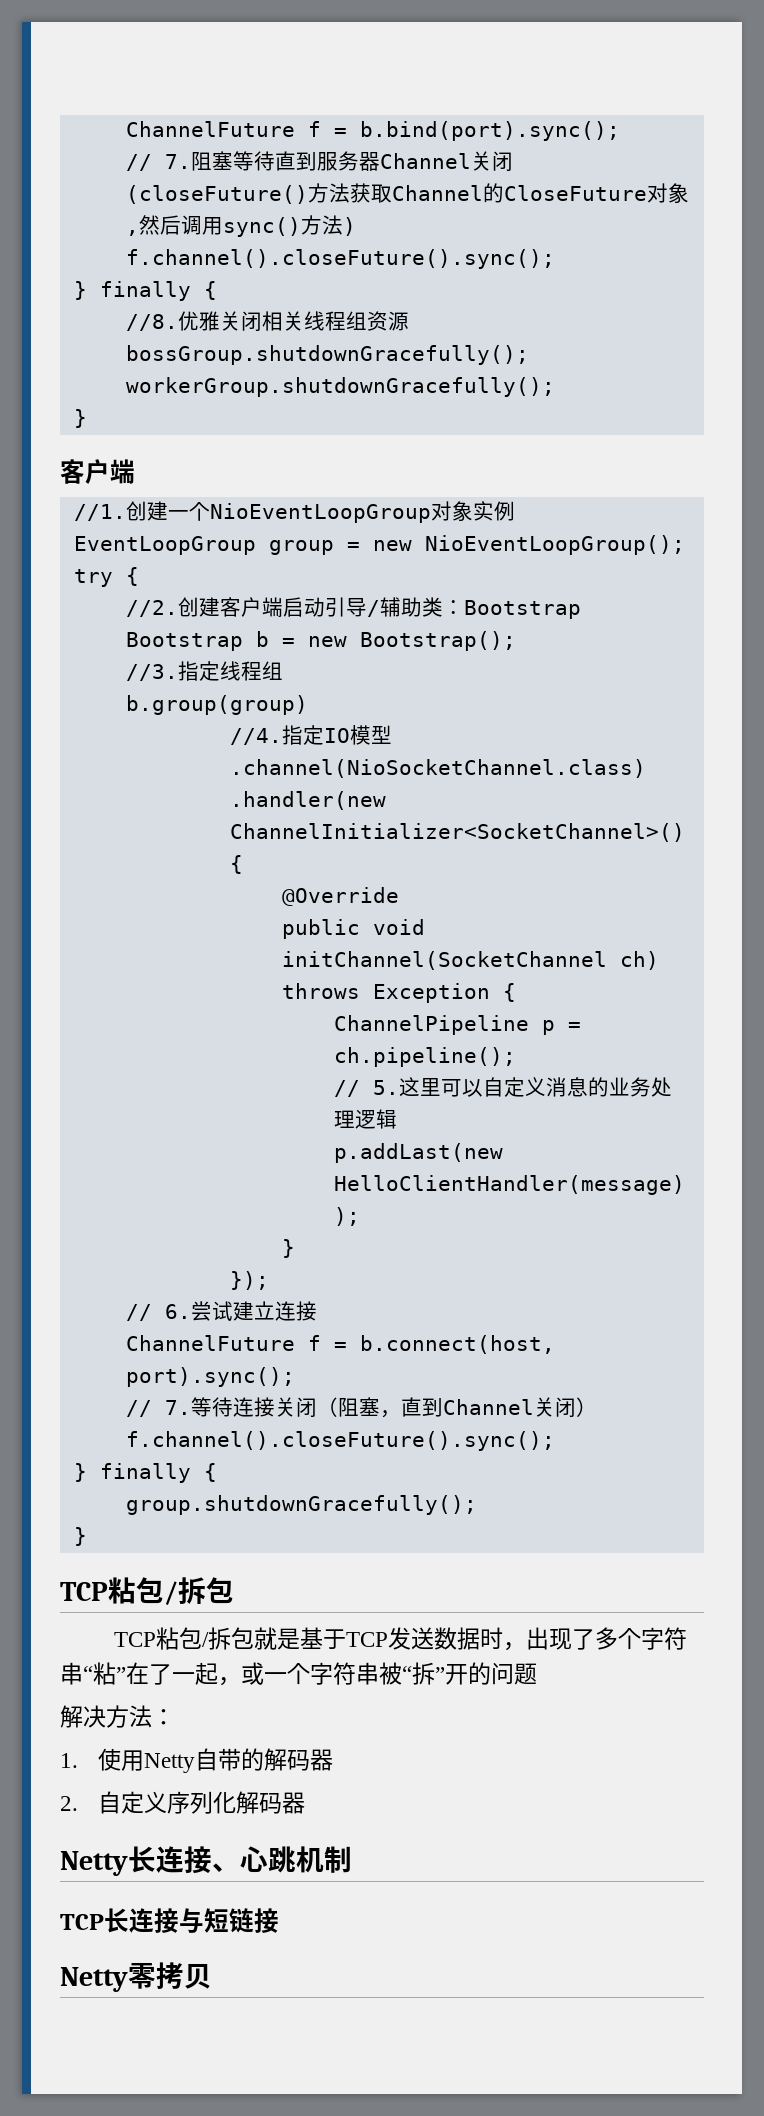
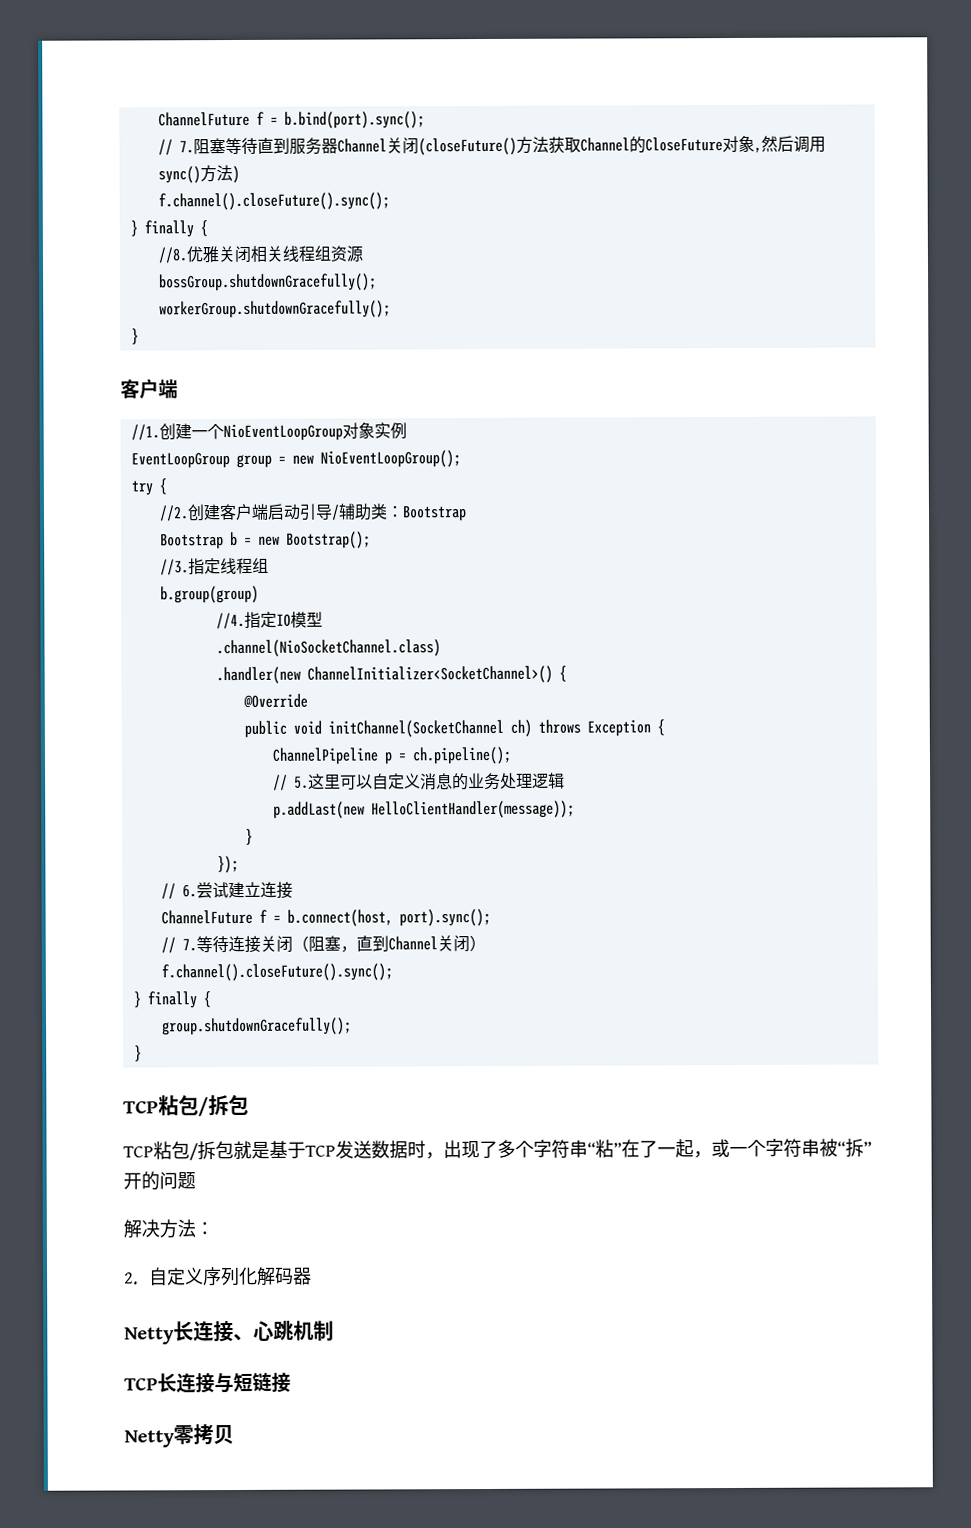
- 1.使用Netty自带的解码器

